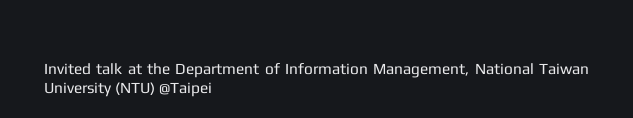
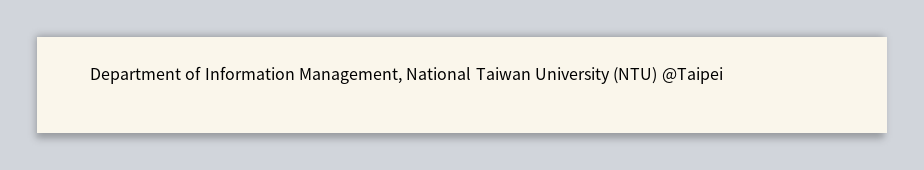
- Invited talk at the Department of Information Management, National Taiwan University (NTU) @Taipei
+ Department of Information Management, National Taiwan University (NTU) @Taipei

